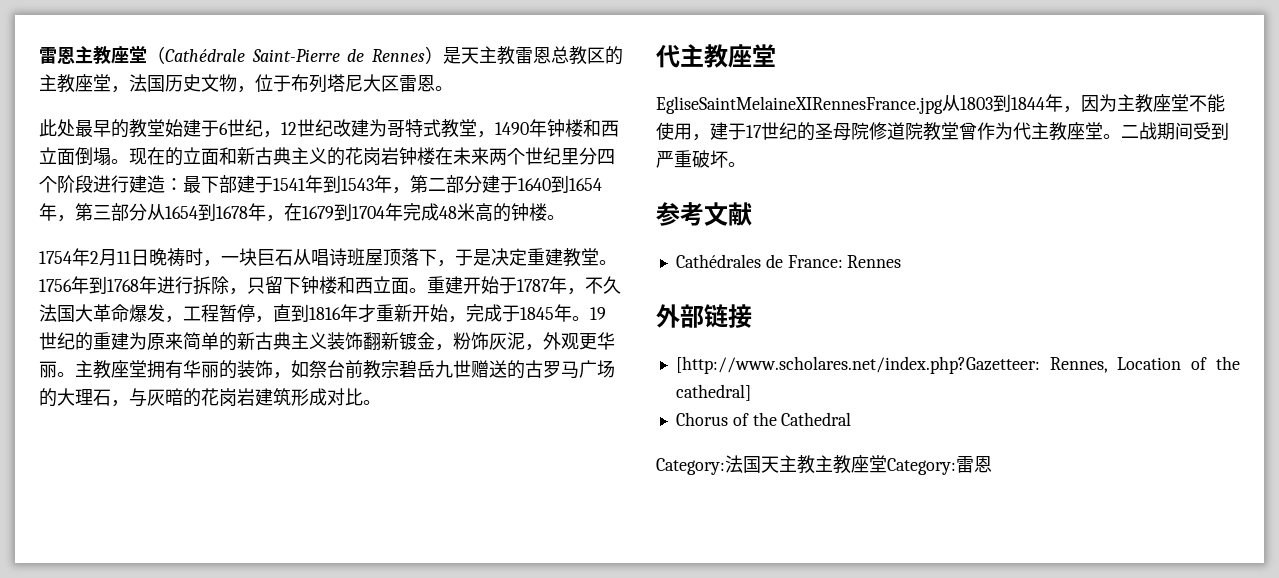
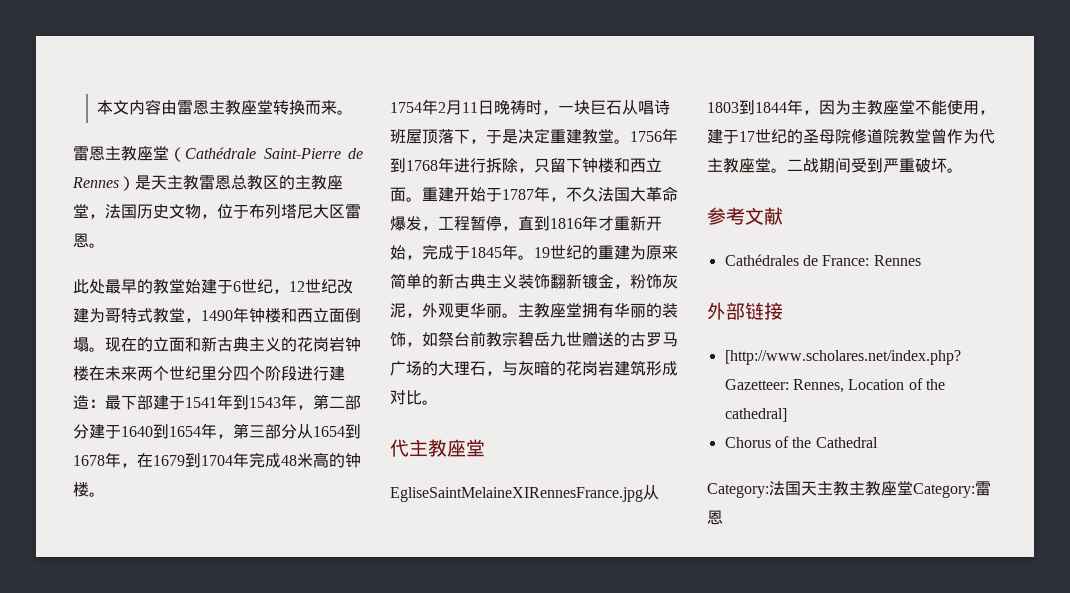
+ 本文内容由雷恩主教座堂转换而来。

